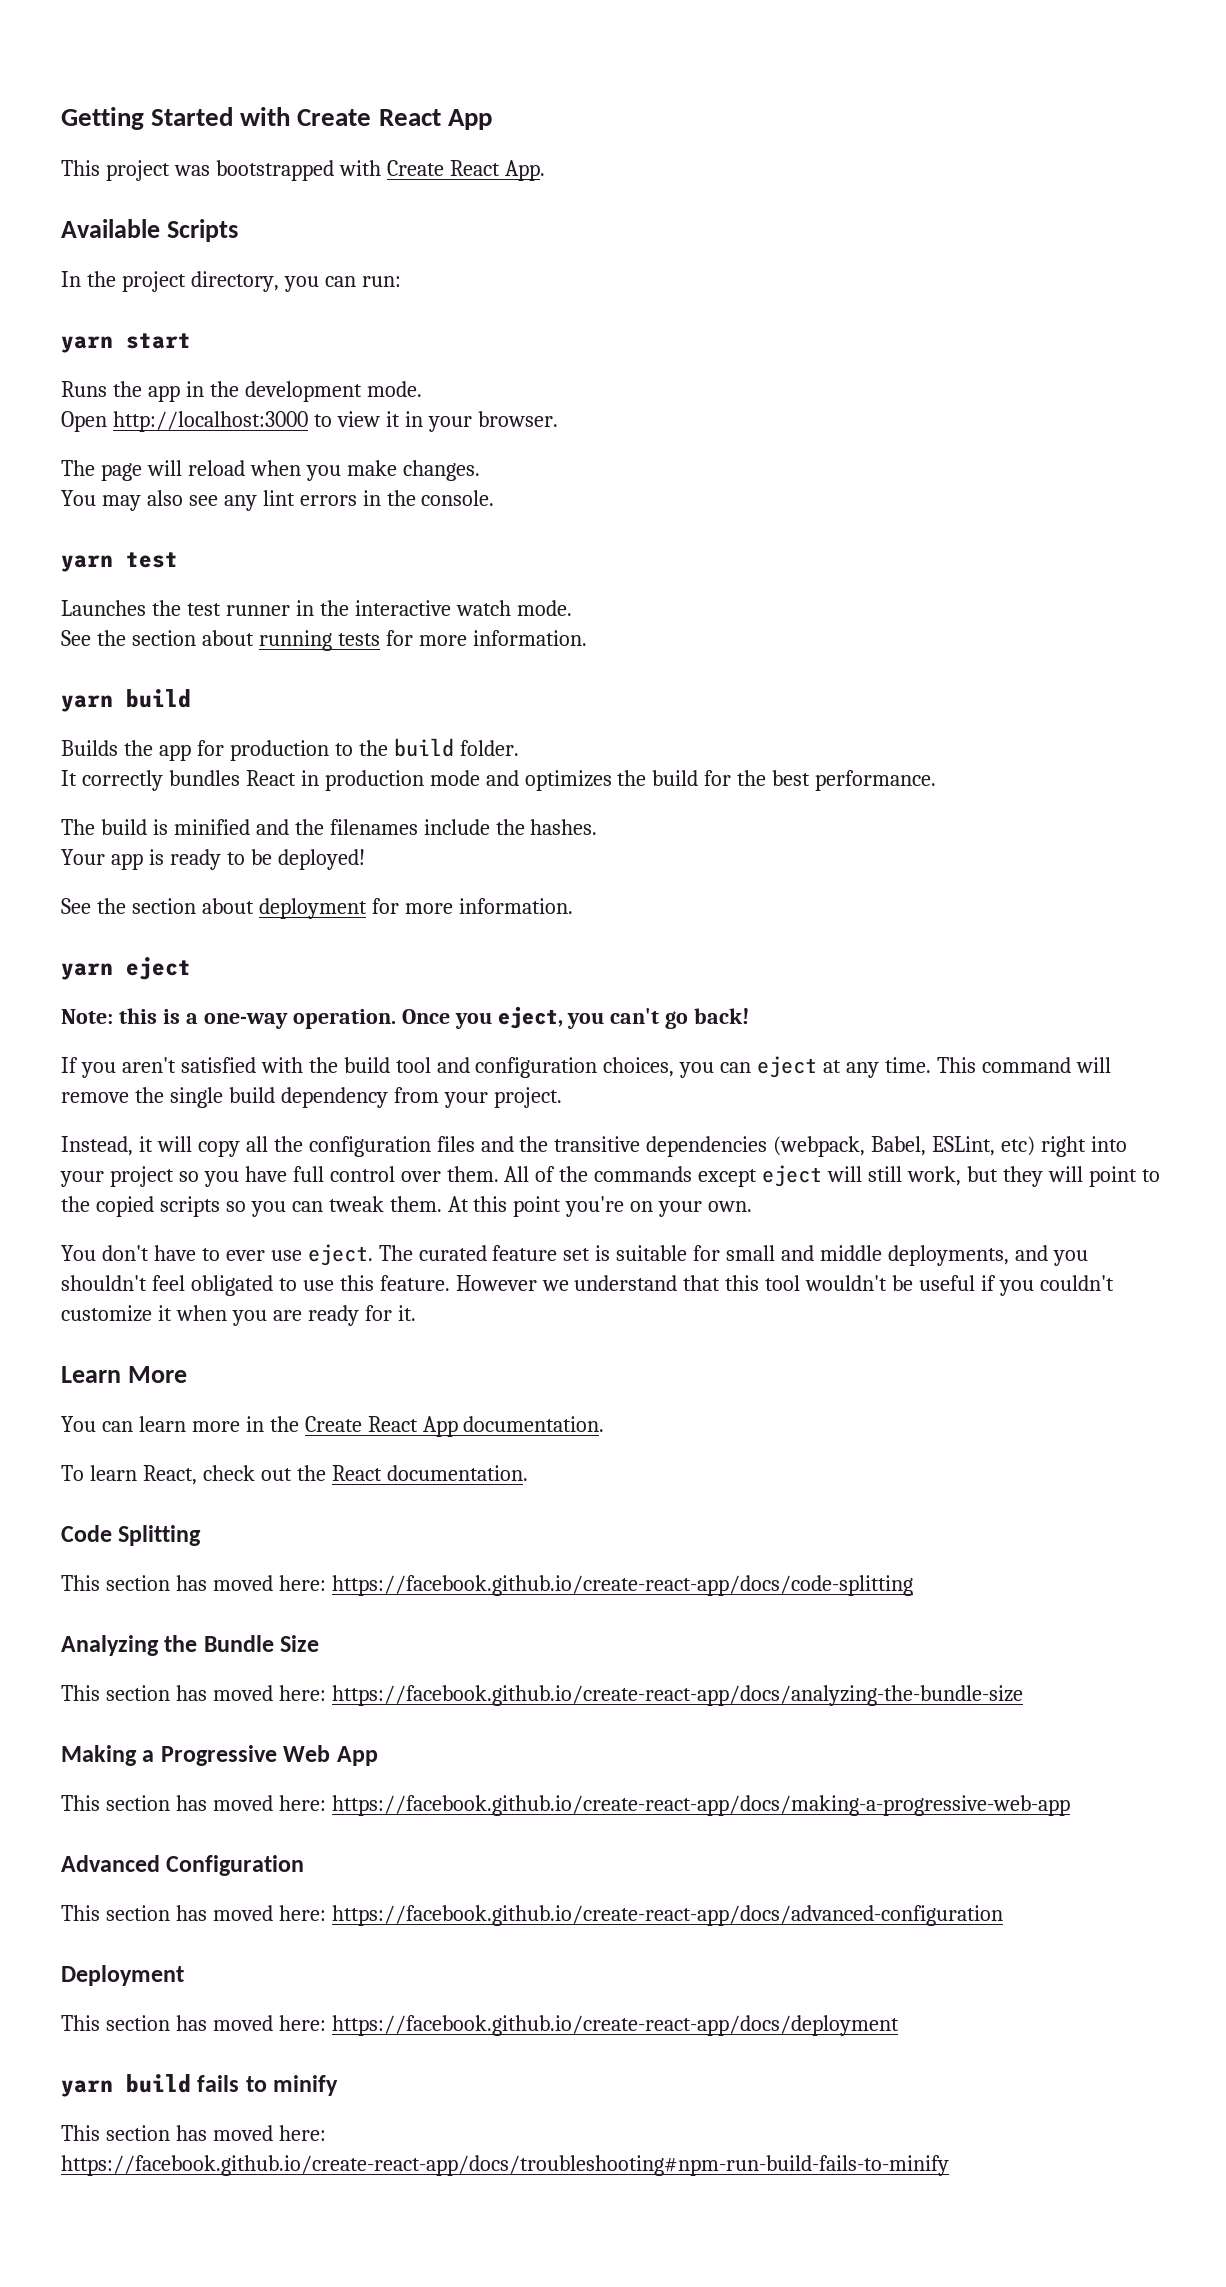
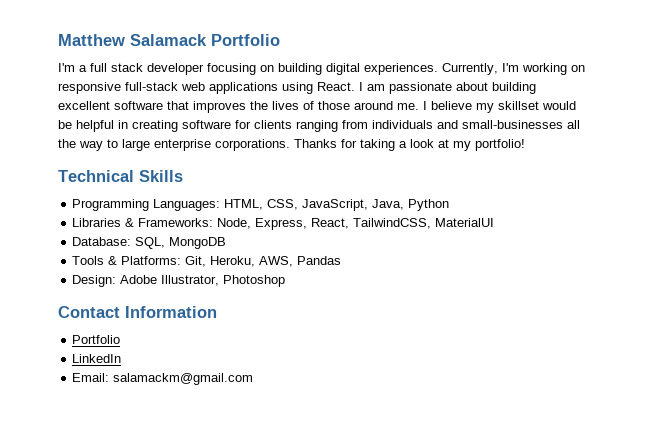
- Getting Started with Create React App
- This project was bootstrapped with Create React App.
- Available Scripts
- In the project directory, you can run:
- yarn start
- Runs the app in the development mode.
- Open http://localhost:3000 to view it in your browser.
- The page will reload when you make changes.
- You may also see any lint errors in the console.
- yarn test
- Launches the test runner in the interactive watch mode.
- See the section about running tests for more information.
- yarn build
- Builds the app for production to the build folder.
- It correctly bundles React in production mode and optimizes the build for the best performance.
- The build is minified and the filenames include the hashes.
- Your app is ready to be deployed!
- See the section about deployment for more information.
- yarn eject
- Note: this is a one-way operation. Once you eject, you can't go back!
- If you aren't satisfied with the build tool and configuration choices, you can eject at any time. This command will remove the single build dependency from your project.
- Instead, it will copy all the configuration files and the transitive dependencies (webpack, Babel, ESLint, etc) right into your project so you have full control over them. All of the commands except eject will still work, but they will point to the copied scripts so you can tweak them. At this point you're on your own.
- You don't have to ever use eject. The curated feature set is suitable for small and middle deployments, and you shouldn't feel obligated to use this feature. However we understand that this tool wouldn't be useful if you couldn't customize it when you are ready for it.
- Learn More
- You can learn more in the Create React App documentation.
- To learn React, check out the React documentation.
- Code Splitting
- This section has moved here: https://facebook.github.io/create-react-app/docs/code-splitting
- Analyzing the Bundle Size
- This section has moved here: https://facebook.github.io/create-react-app/docs/analyzing-the-bundle-size
- Making a Progressive Web App
- This section has moved here: https://facebook.github.io/create-react-app/docs/making-a-progressive-web-app
- Advanced Configuration
- This section has moved here: https://facebook.github.io/create-react-app/docs/advanced-configuration
- Deployment
- This section has moved here: https://facebook.github.io/create-react-app/docs/deployment
- yarn build fails to minify
- This section has moved here: https://facebook.github.io/create-react-app/docs/troubleshooting#npm-run-build-fails-to-minify
+ Matthew Salamack Portfolio
+ I'm a full stack developer focusing on building digital experiences. Currently, I'm working on responsive full-stack web applications using React. I am passionate about building excellent software that improves the lives of those around me. I believe my skillset would be helpful in creating software for clients ranging from individuals and small-businesses all the way to large enterprise corporations. Thanks for taking a look at my portfolio!
+ Technical Skills
+ Programming Languages: HTML, CSS, JavaScript, Java, Python
+ Libraries & Frameworks: Node, Express, React, TailwindCSS, MaterialUI
+ Database: SQL, MongoDB
+ Tools & Platforms: Git, Heroku, AWS, Pandas
+ Design: Adobe Illustrator, Photoshop
+ Contact Information
+ Portfolio
+ LinkedIn
+ Email: salamackm@gmail.com

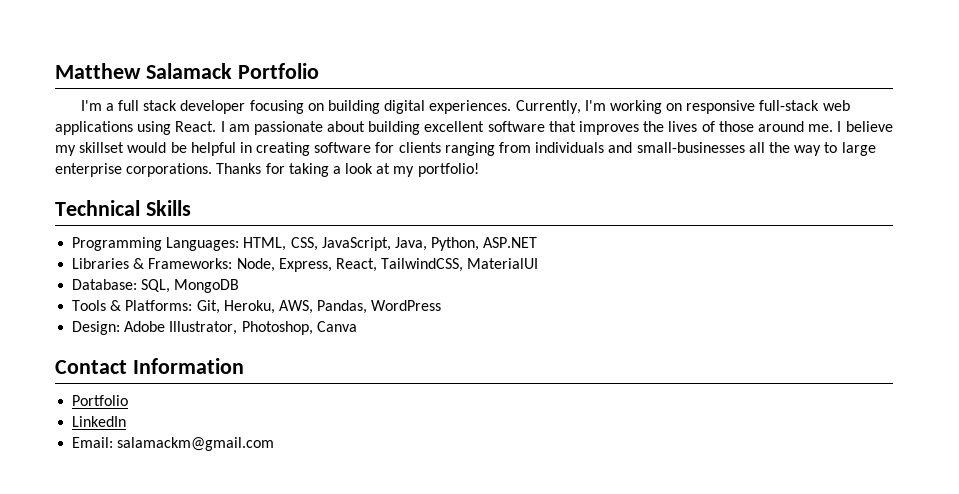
- Programming Languages: HTML, CSS, JavaScript, Java, Python
+ Programming Languages: HTML, CSS, JavaScript, Java, Python, ASP.NET
- Tools & Platforms: Git, Heroku, AWS, Pandas
+ Tools & Platforms: Git, Heroku, AWS, Pandas, WordPress
- Design: Adobe Illustrator, Photoshop
+ Design: Adobe Illustrator, Photoshop, Canva

